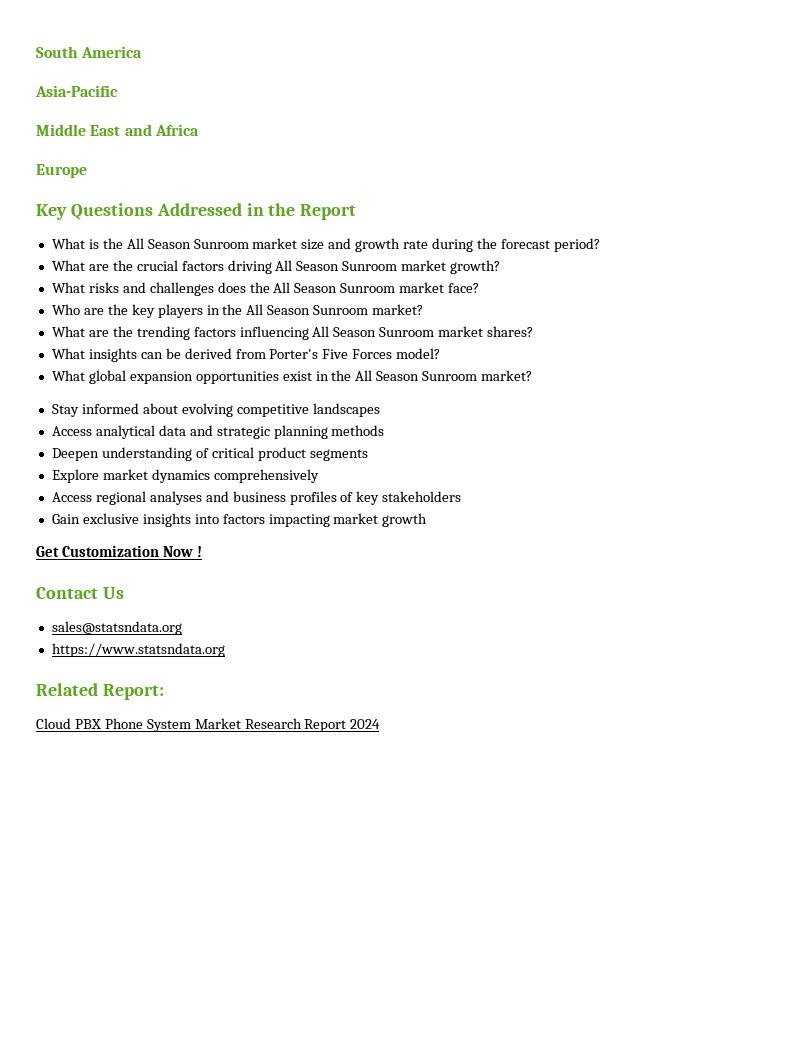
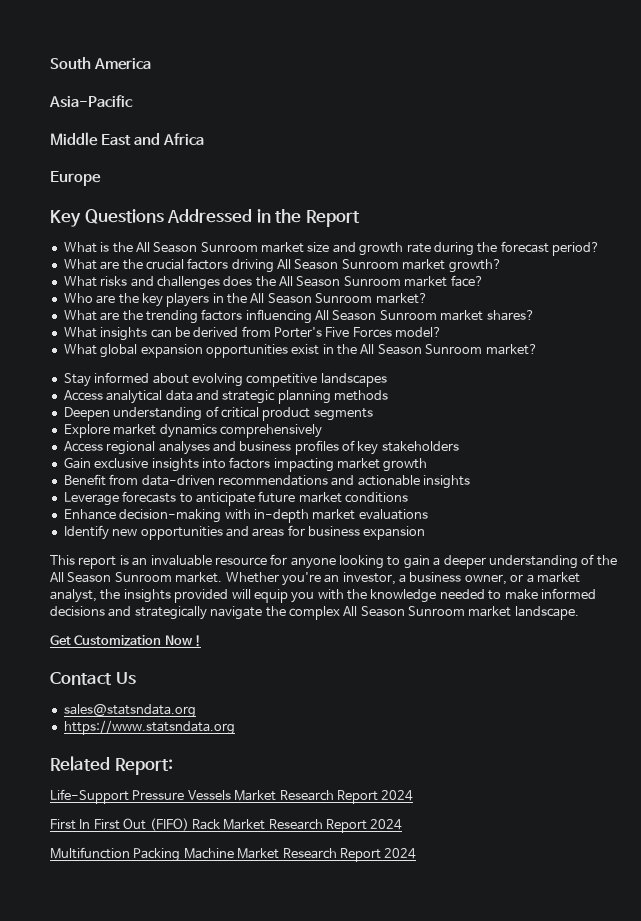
+ Benefit from data-driven recommendations and actionable insights
+ Leverage forecasts to anticipate future market conditions
+ Enhance decision-making with in-depth market evaluations
+ Identify new opportunities and areas for business expansion
+ This report is an invaluable resource for anyone looking to gain a deeper understanding of the All Season Sunroom market. Whether you're an investor, a business owner, or a market analyst, the insights provided will equip you with the knowledge needed to make informed decisions and strategically navigate the complex All Season Sunroom market landscape.
- Cloud PBX Phone System Market Research Report 2024
+ Life-Support Pressure Vessels Market Research Report 2024
+ First In First Out (FIFO) Rack Market Research Report 2024
+ Multifunction Packing Machine Market Research Report 2024

